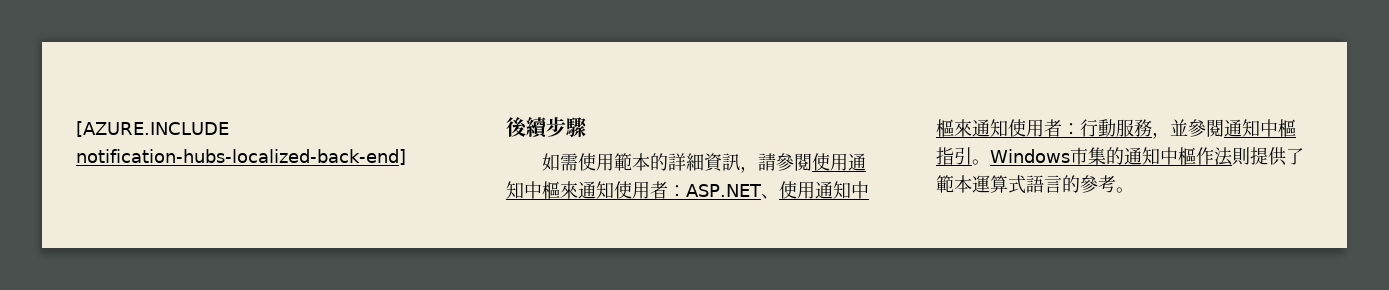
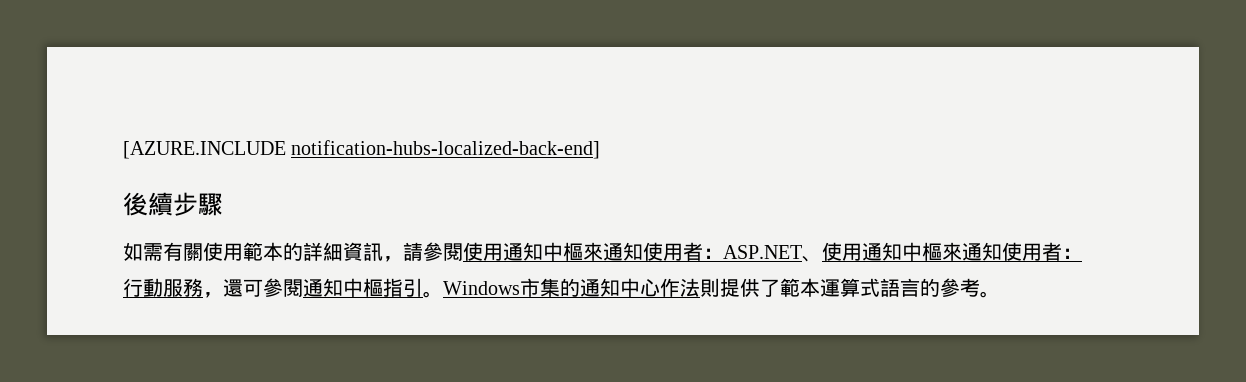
- 如需使用範本的詳細資訊，請參閱使用通知中樞來通知使用者：ASP.NET、使用通知中樞來通知使用者：行動服務，並參閱通知中樞指引。
+ 如需有關使用範本的詳細資訊，請參閱使用通知中樞來通知使用者：ASP.NET、使用通知中樞來通知使用者：行動服務，還可參閱通知中樞指引。
- Windows市集的通知中樞作法則提供了範本運算式語言的參考。
+ Windows市集的通知中心作法則提供了範本運算式語言的參考。

